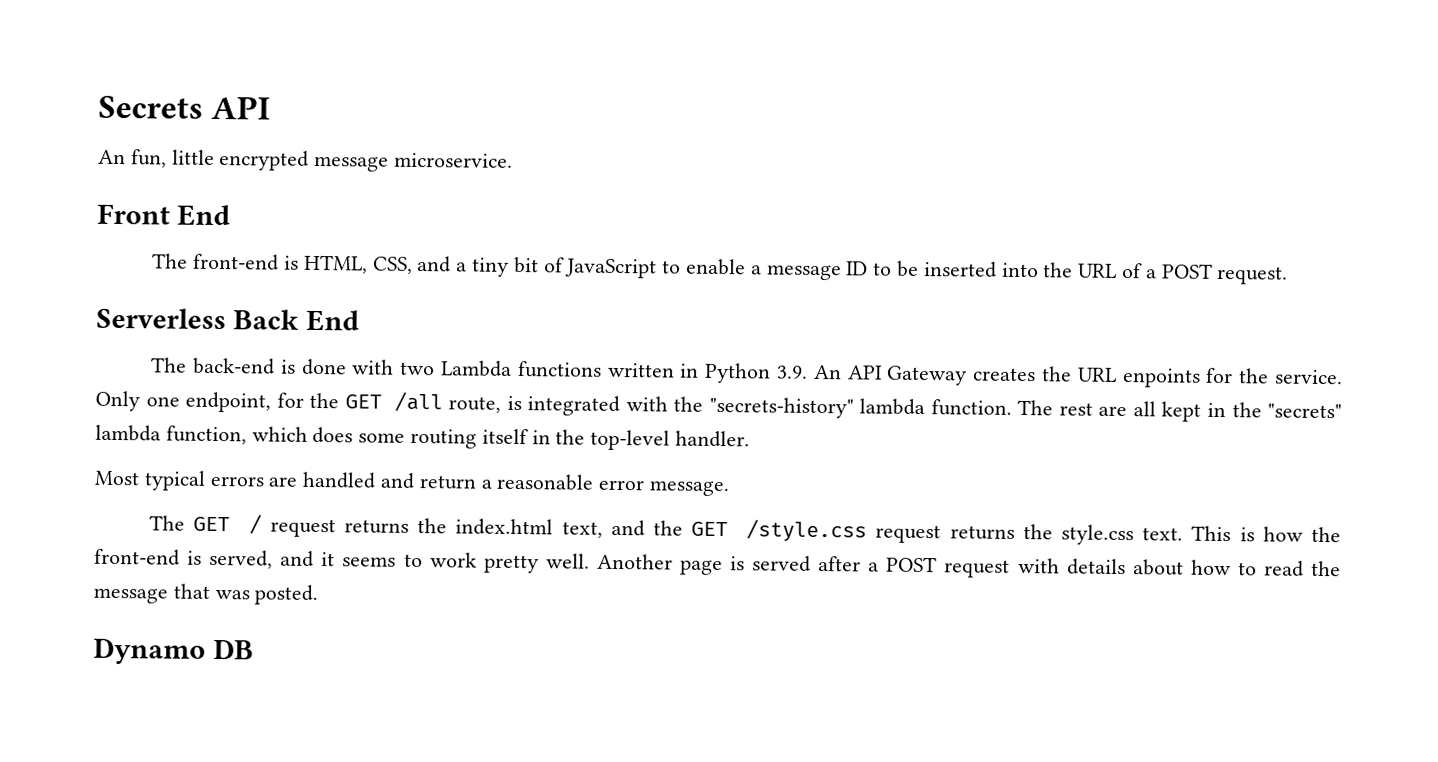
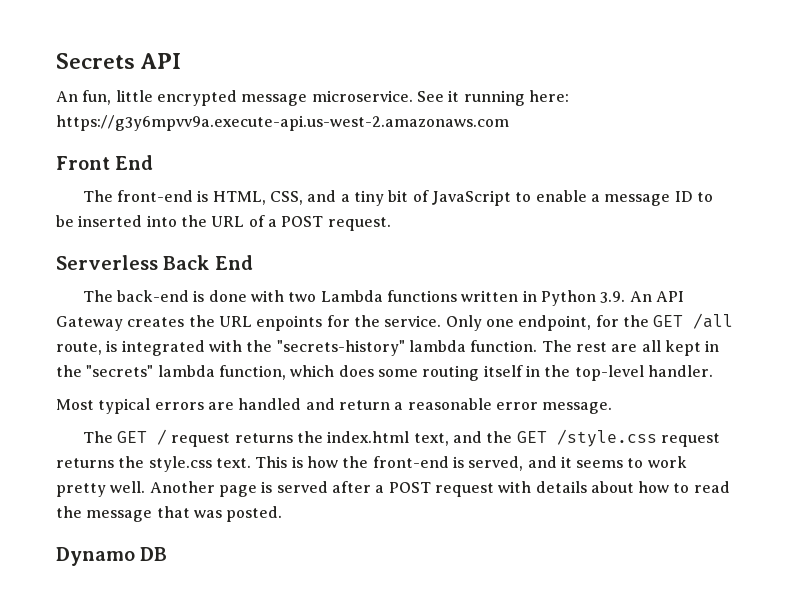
+ See it running here: https://g3y6mpvv9a.execute-api.us-west-2.amazonaws.com

